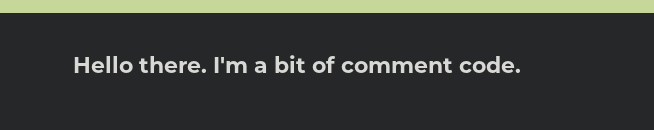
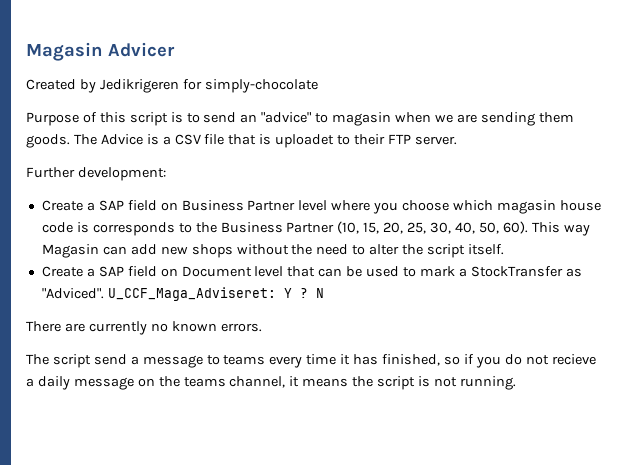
- Hello there. I'm a bit of comment code.
+ Magasin Advicer
+ Created by Jedikrigeren for simply-chocolate
+ Purpose of this script is to send an "advice" to magasin when we are sending them goods. The Advice is a CSV file that is uploadet to their FTP server.
+ Further development:
+ Create a SAP field on Business Partner level where you choose which magasin house code is corresponds to the Business Partner (10, 15, 20, 25, 30, 40, 50, 60). This way Magasin can add new shops without the need to alter the script itself.
+ Create a SAP field on Document level that can be used to mark a StockTransfer as "Adviced". U_CCF_Maga_Adviseret: Y ? N
+ There are currently no known errors.
+ The script send a message to teams every time it has finished, so if you do not recieve a daily message on the teams channel, it means the script is not running.

